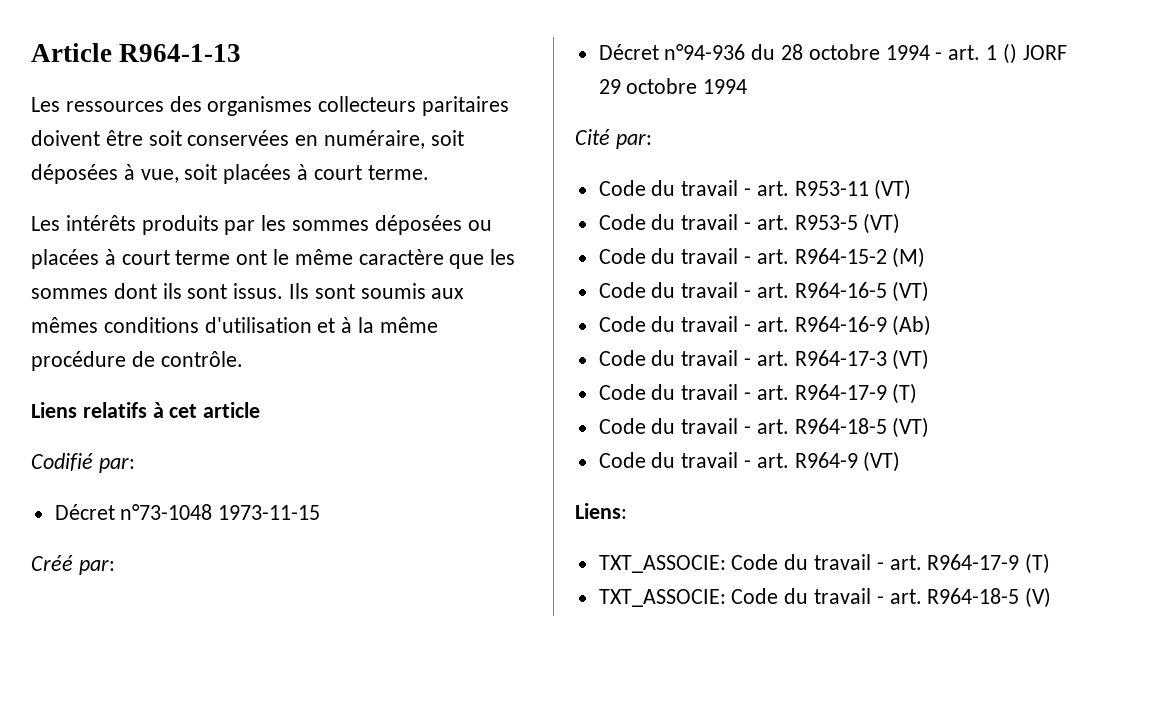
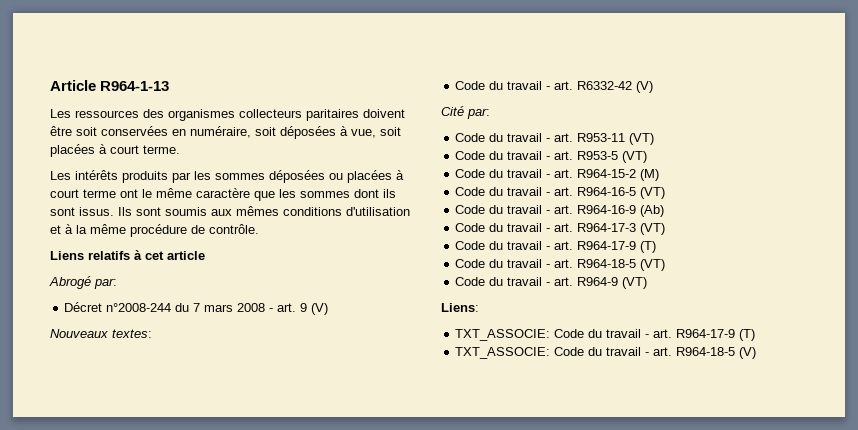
- Codifié par:
- Décret n°73-1048 1973-11-15
- Créé par:
- Décret n°94-936 du 28 octobre 1994 - art. 1 () JORF 29 octobre 1994
+ Abrogé par:
+ Décret n°2008-244 du 7 mars 2008 - art. 9 (V)
+ Nouveaux textes:
+ Code du travail - art. R6332-42 (V)

